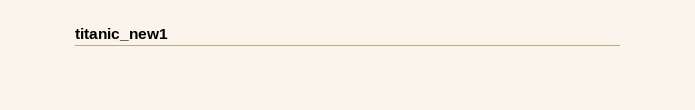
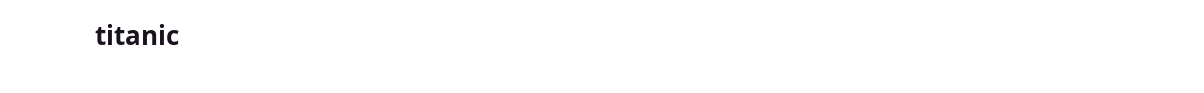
- titanic_new1
+ titanic

